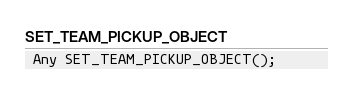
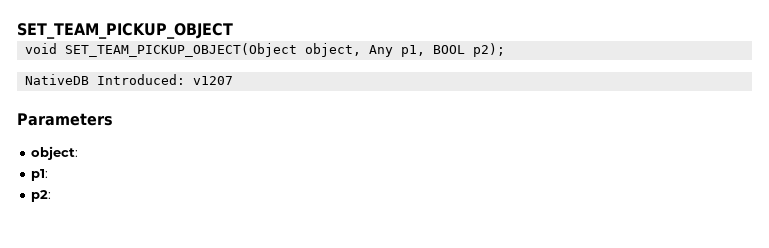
- Any SET_TEAM_PICKUP_OBJECT();
+ void SET_TEAM_PICKUP_OBJECT(Object object, Any p1, BOOL p2);
+ NativeDB Introduced: v1207
+ Parameters
+ object:
+ p1:
+ p2:

